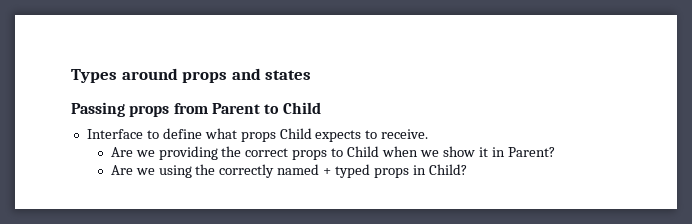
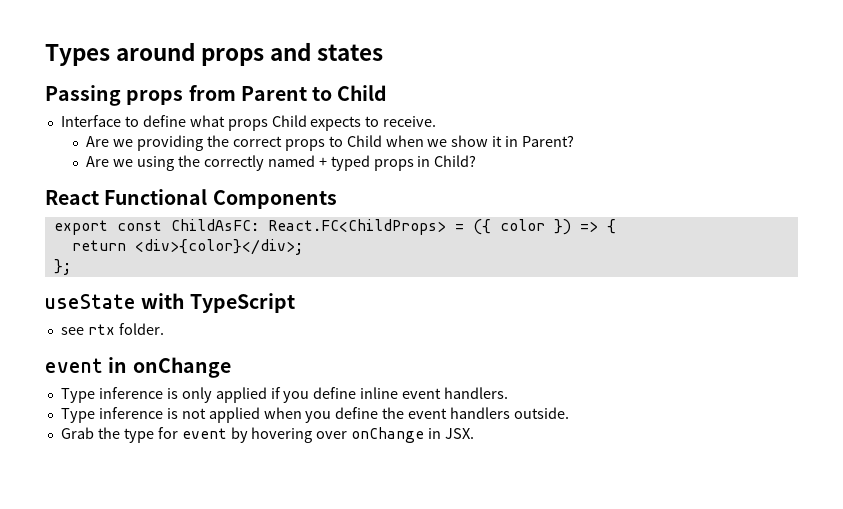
+ React Functional Components
+ export const ChildAsFC: React.FC<ChildProps> = ({ color }) => {
+ return <div>{color}</div>;
+ };
+ useState with TypeScript
+ see rtx folder.
+ event in onChange
+ Type inference is only applied if you define inline event handlers.
+ Type inference is not applied when you define the event handlers outside.
+ Grab the type for event by hovering over onChange in JSX.

